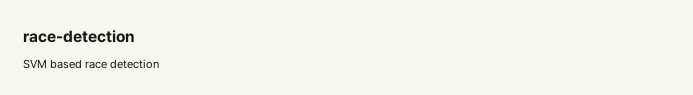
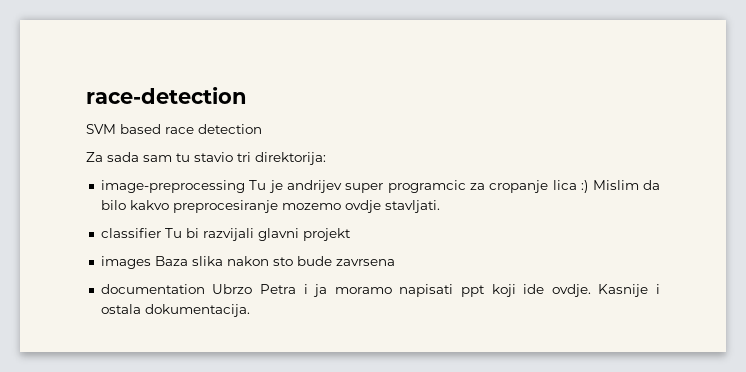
+ Za sada sam tu stavio tri direktorija:
+ image-preprocessing Tu je andrijev super programcic za cropanje lica :) Mislim da bilo kakvo preprocesiranje mozemo ovdje stavljati.
+ classifier Tu bi razvijali glavni projekt
+ images Baza slika nakon sto bude zavrsena
+ documentation Ubrzo Petra i ja moramo napisati ppt koji ide ovdje. Kasnije i ostala dokumentacija.

